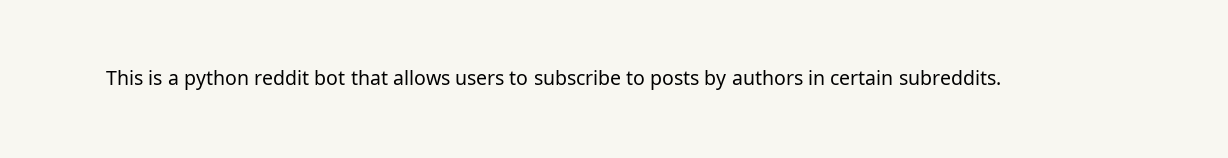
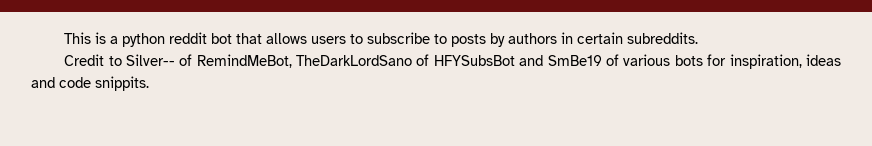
+ Credit to Silver-- of RemindMeBot, TheDarkLordSano of HFYSubsBot and SmBe19 of various bots for inspiration, ideas and code snippits.

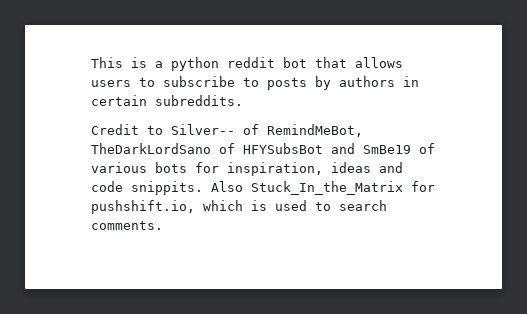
+ Also Stuck_In_the_Matrix for pushshift.io, which is used to search comments.

